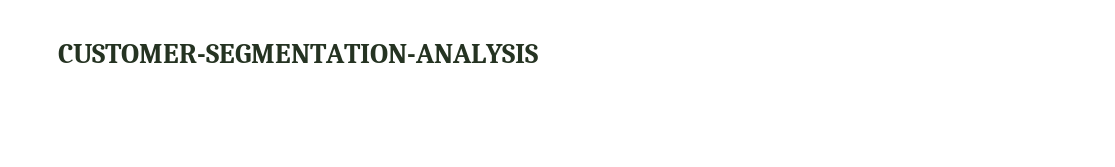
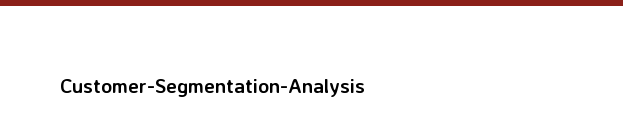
- CUSTOMER-SEGMENTATION-ANALYSIS
+ Customer-Segmentation-Analysis

